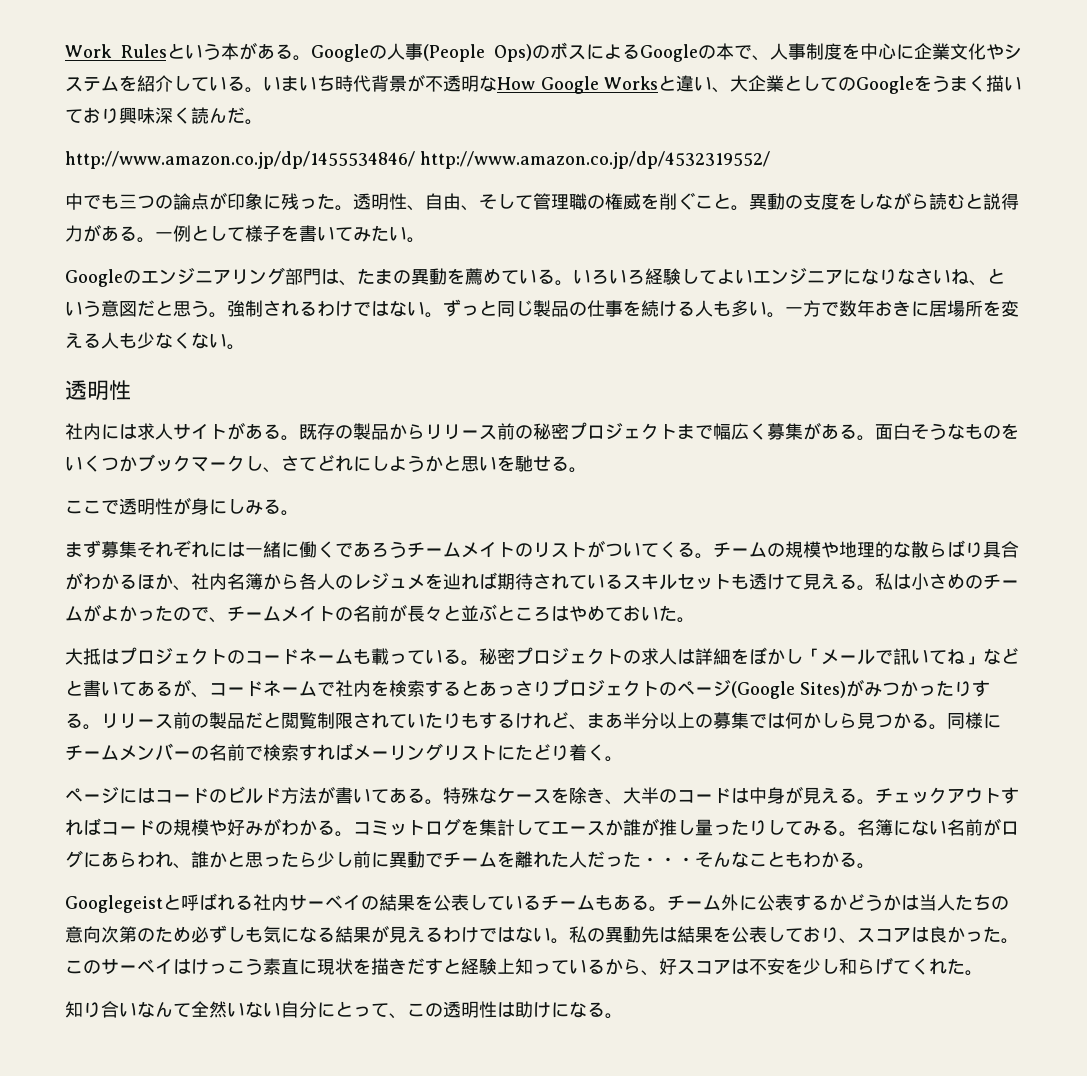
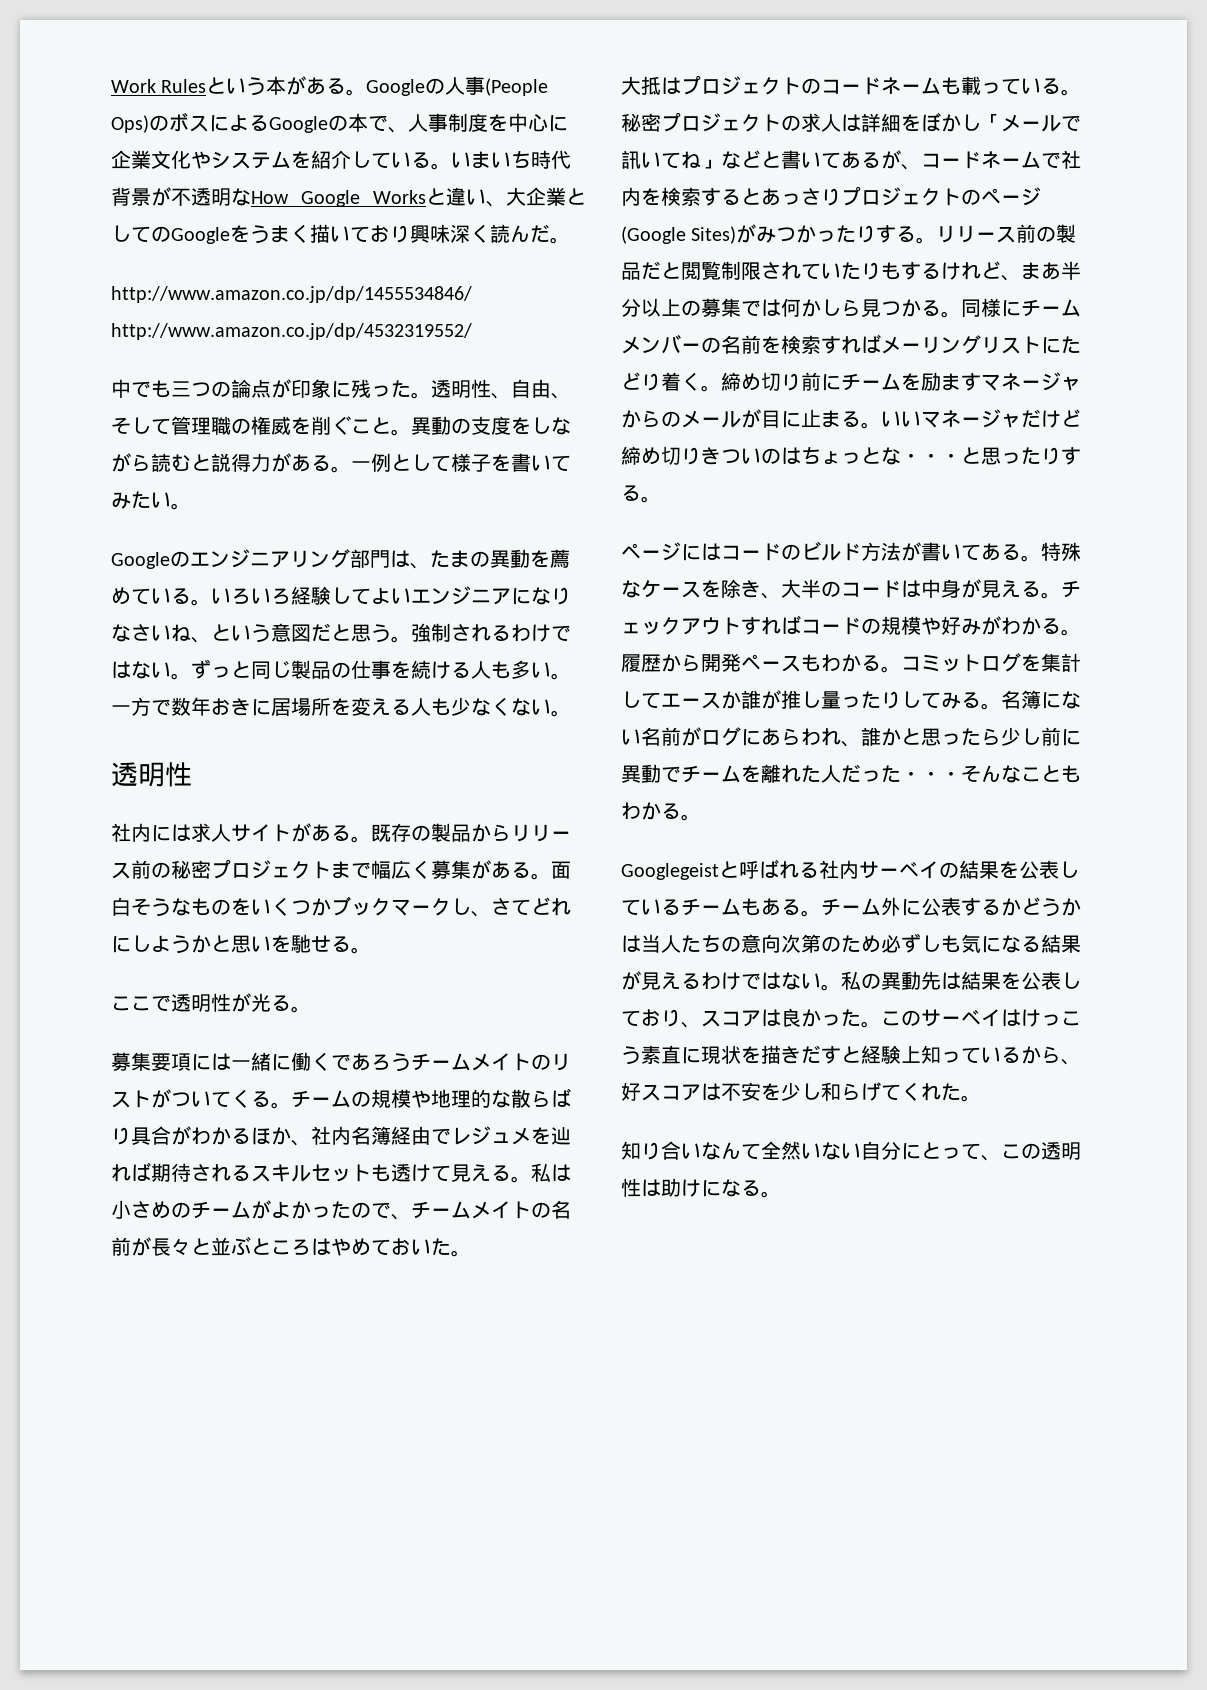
- ここで透明性が身にしみる。
- まず募集それぞれには一緒に働くであろうチームメイトのリストがついてくる。
+ ここで透明性が光る。
+ 募集要項には一緒に働くであろうチームメイトのリストがついてくる。
- チームの規模や地理的な散らばり具合がわかるほか、社内名簿から各人のレジュメを辿れば期待されているスキルセットも透けて見える。
+ チームの規模や地理的な散らばり具合がわかるほか、社内名簿経由でレジュメを辿れば期待されるスキルセットも透けて見える。
- 同様にチームメンバーの名前で検索すればメーリングリストにたどり着く。
+ 同様にチームメンバーの名前を検索すればメーリングリストにたどり着く。締め切り前にチームを励ますマネージャからのメールが目に止まる。いいマネージャだけど締め切りきついのはちょっとな・・・と思ったりする。
+ 履歴から開発ペースもわかる。

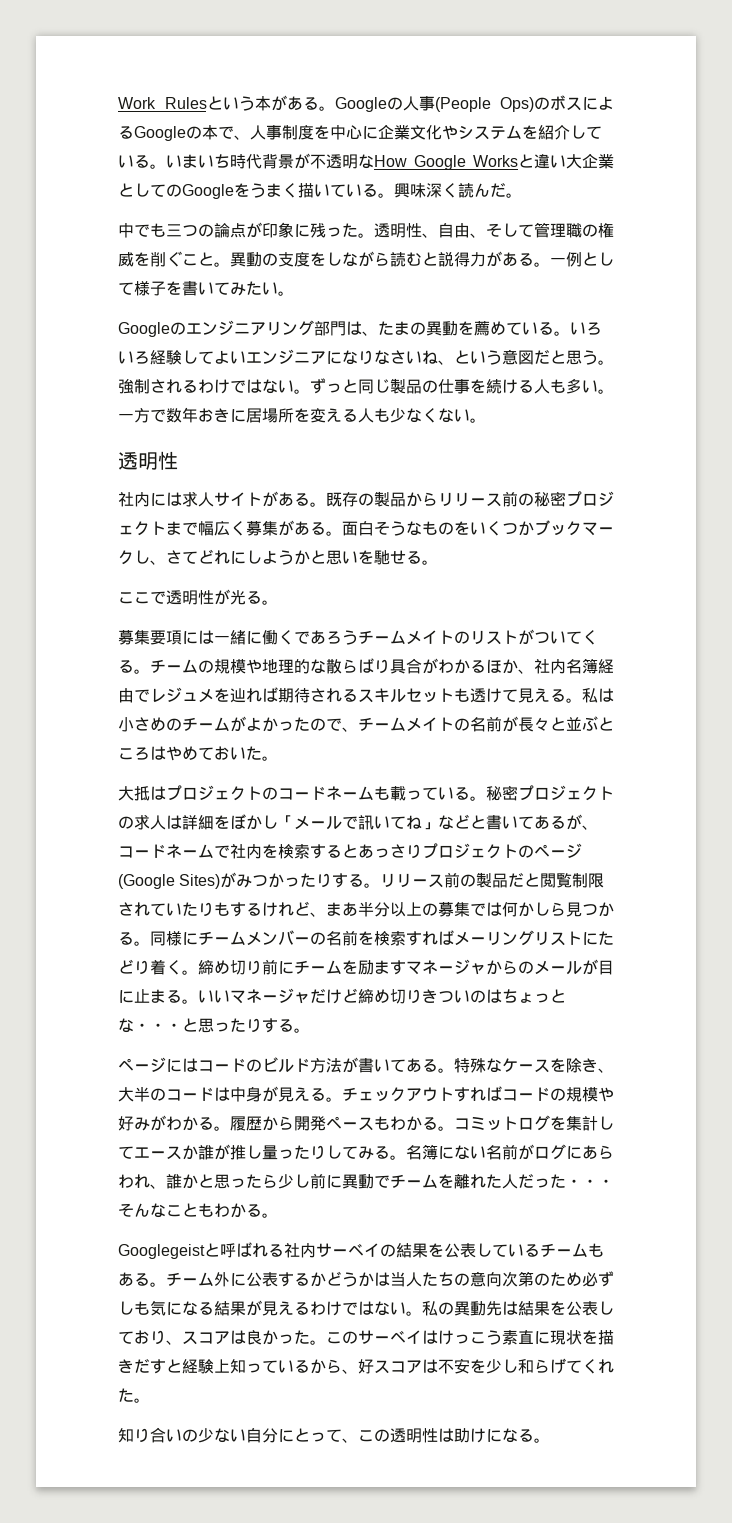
- いまいち時代背景が不透明なHow Google Worksと違い、大企業としてのGoogleをうまく描いており興味深く読んだ。
+ いまいち時代背景が不透明なHow Google Worksと違い大企業としてのGoogleをうまく描いている。興味深く読んだ。
- http://www.amazon.co.jp/dp/1455534846/ http://www.amazon.co.jp/dp/4532319552/
- 知り合いなんて全然いない自分にとって、この透明性は助けになる。
+ 知り合いの少ない自分にとって、この透明性は助けになる。

